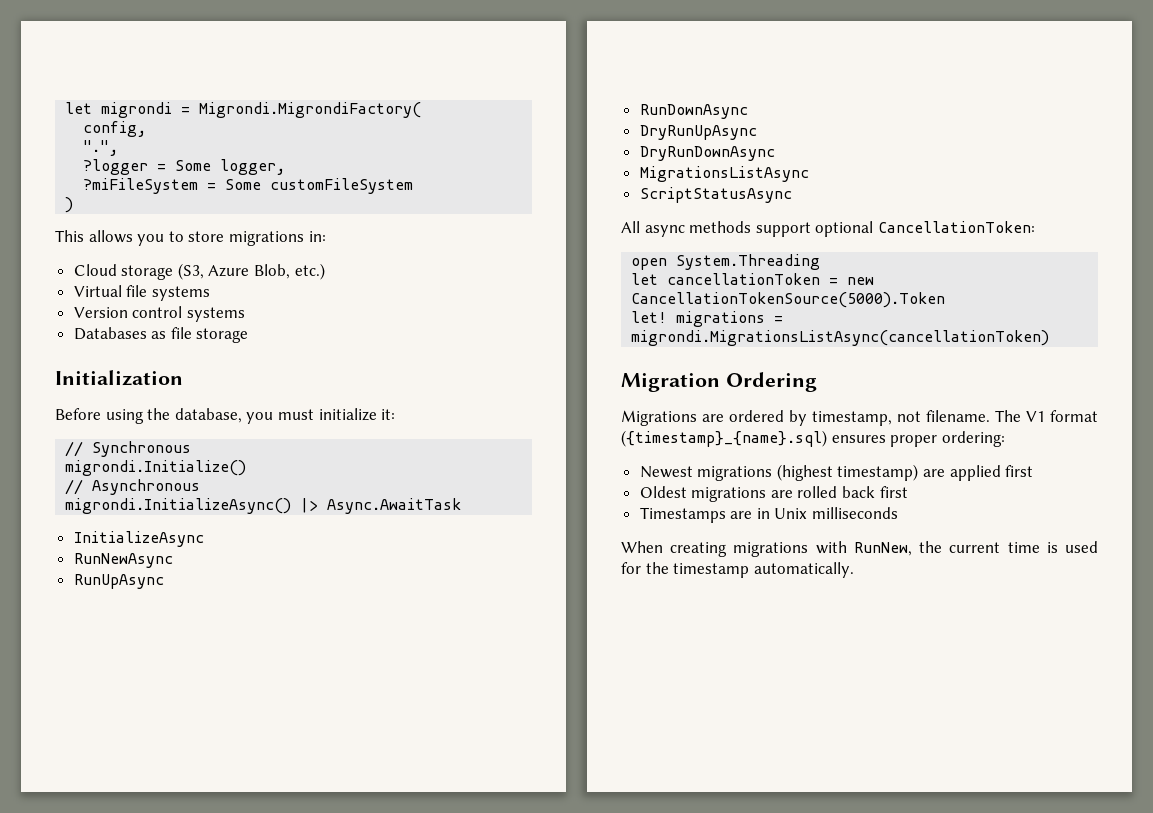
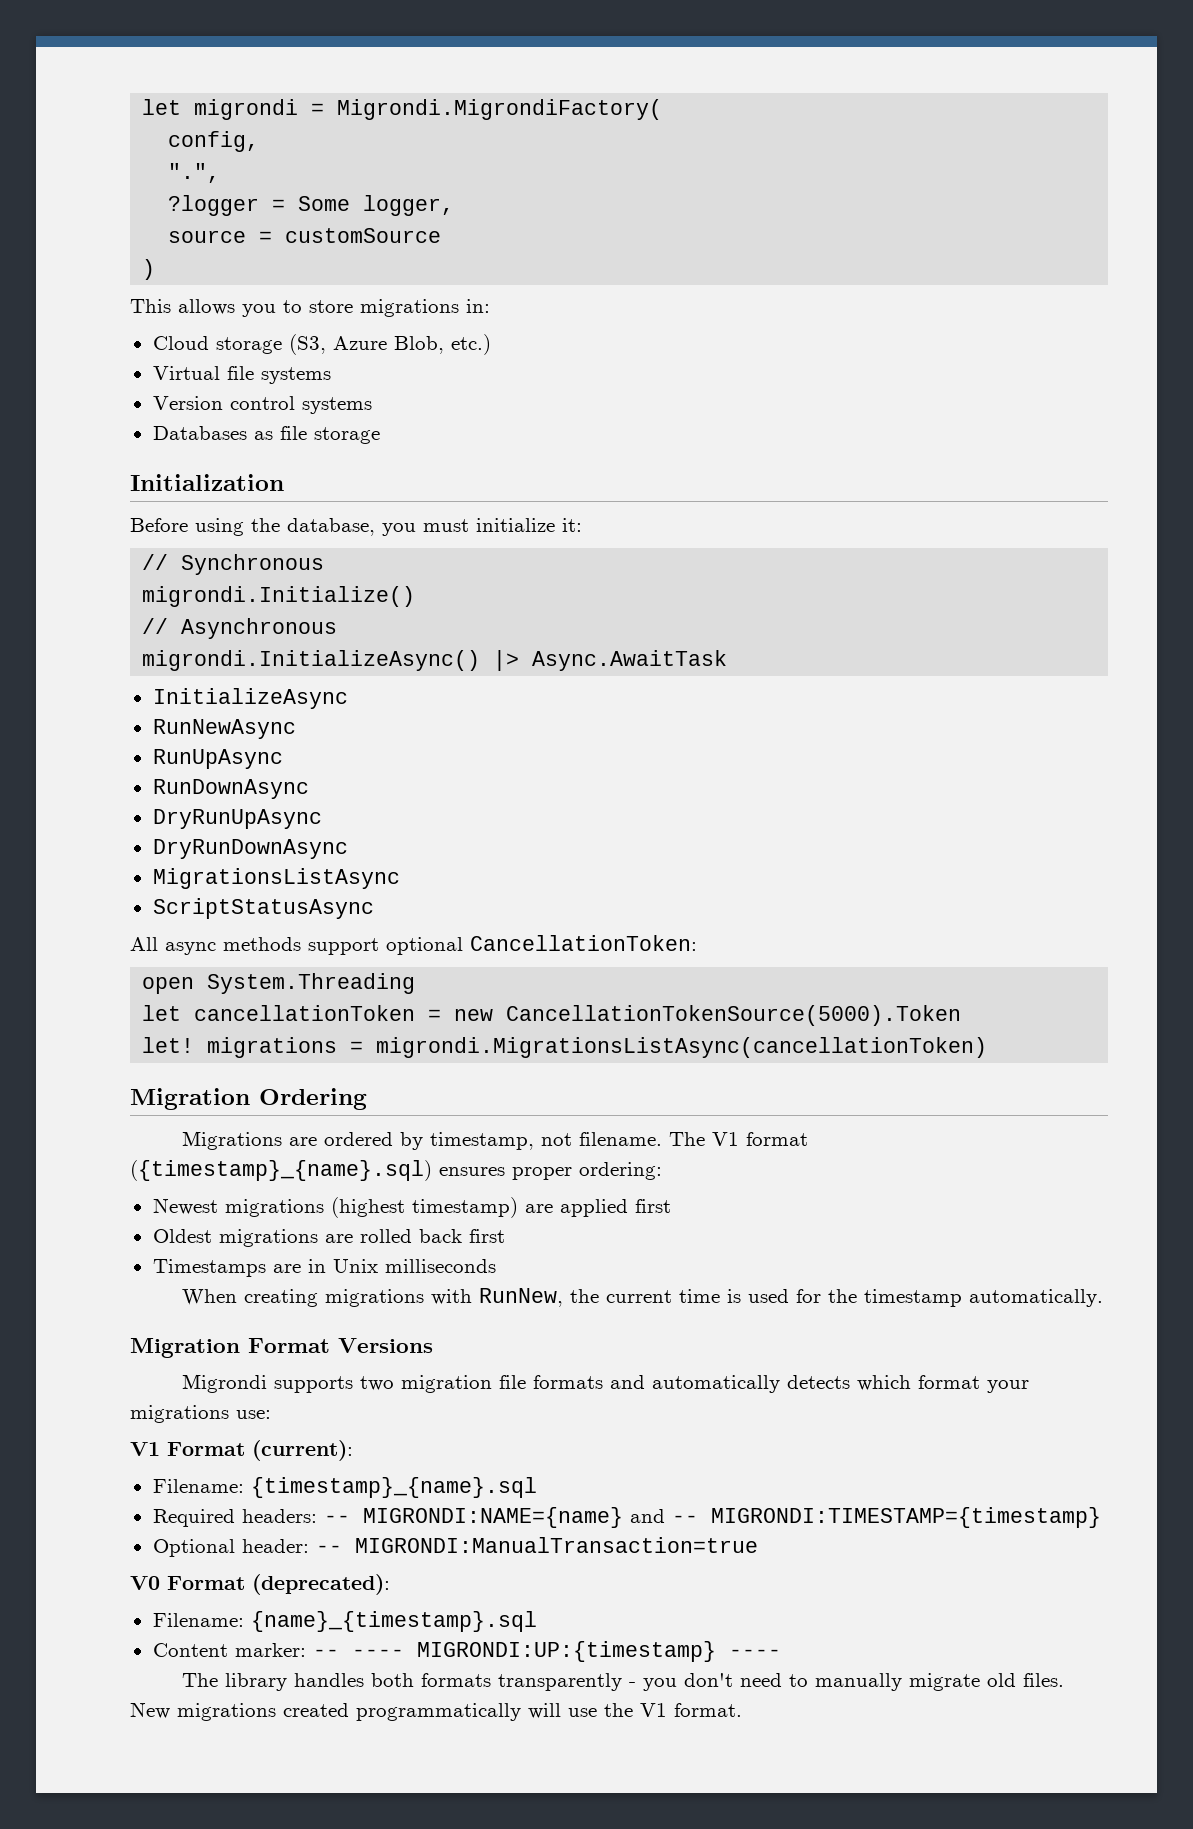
- ?miFileSystem = Some customFileSystem
+ source = customSource
+ Migration Format Versions
+ Migrondi supports two migration file formats and automatically detects which format your migrations use:
+ V1 Format (current):
+ Filename: {timestamp}_{name}.sql
+ Required headers: -- MIGRONDI:NAME={name} and -- MIGRONDI:TIMESTAMP={timestamp}
+ Optional header: -- MIGRONDI:ManualTransaction=true
+ V0 Format (deprecated):
+ Filename: {name}_{timestamp}.sql
+ Content marker: -- ---- MIGRONDI:UP:{timestamp} ----
+ The library handles both formats transparently - you don't need to manually migrate old files. New migrations created programmatically will use the V1 format.

